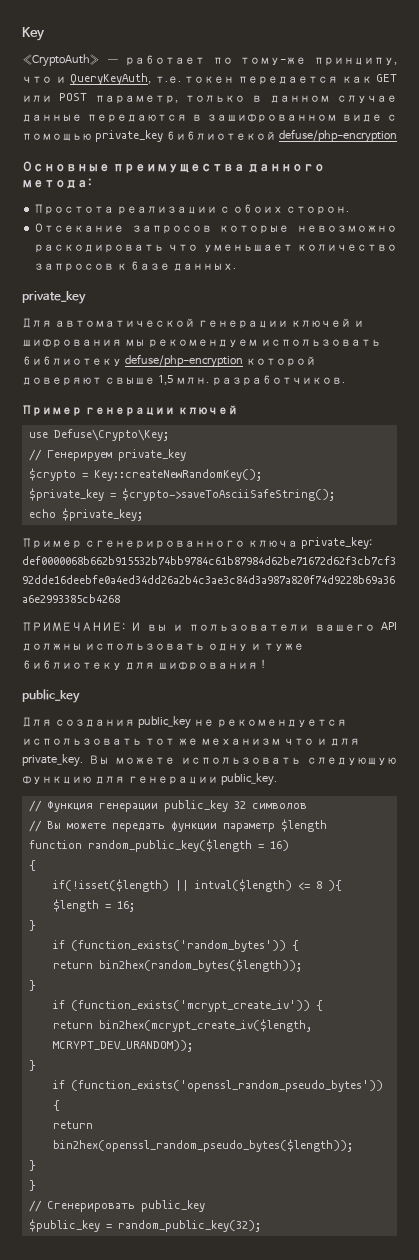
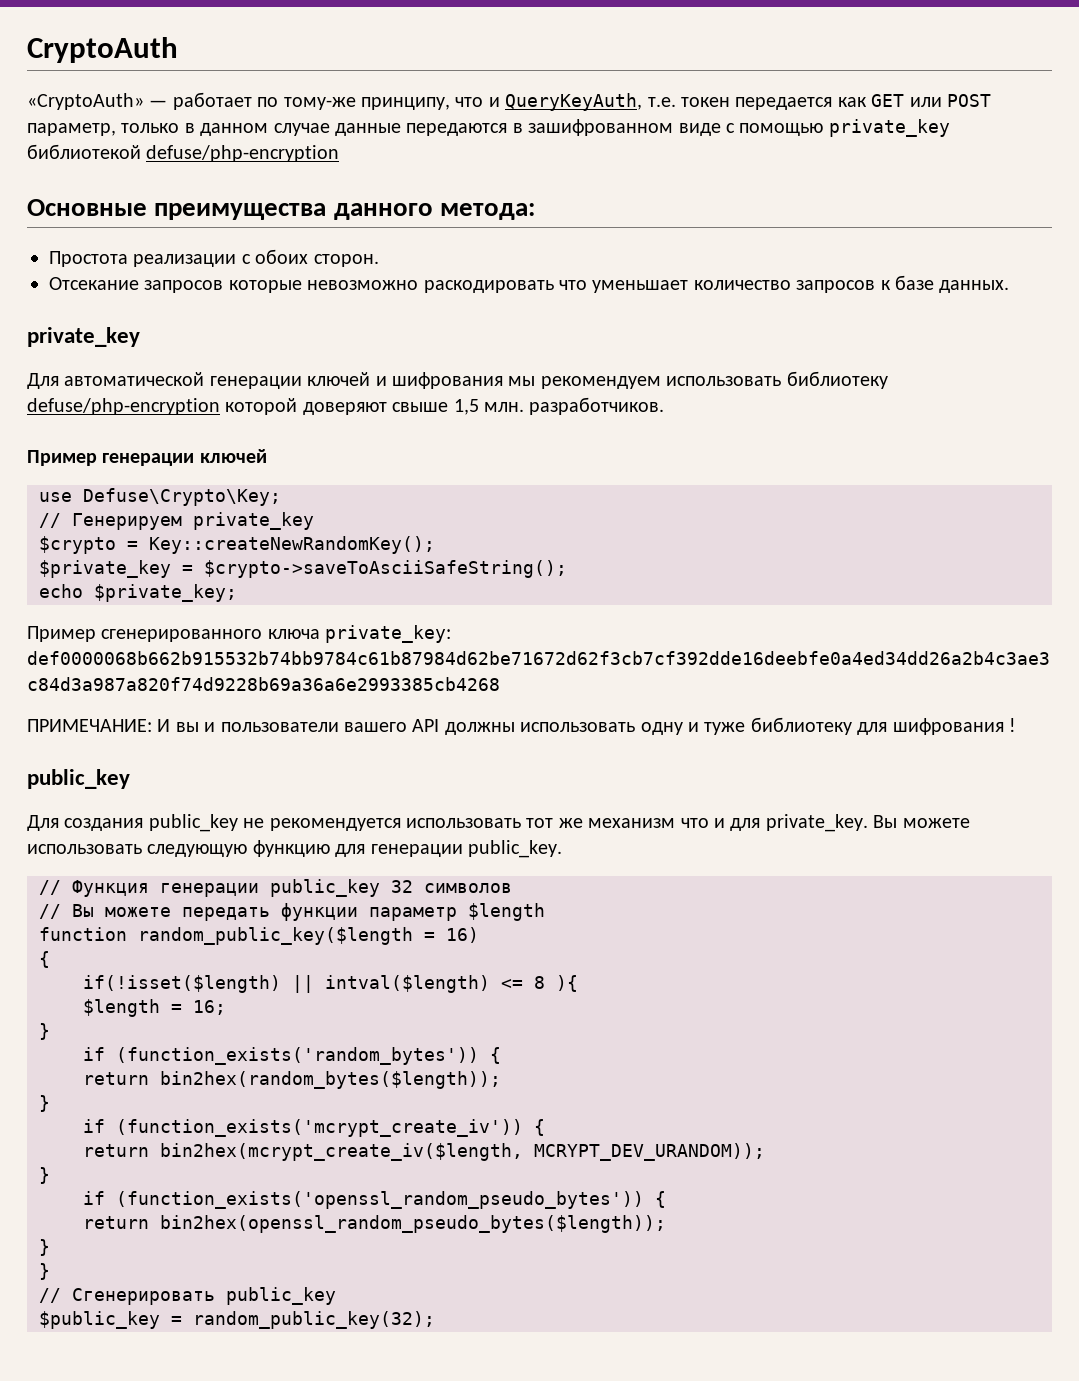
- Key
+ CryptoAuth

